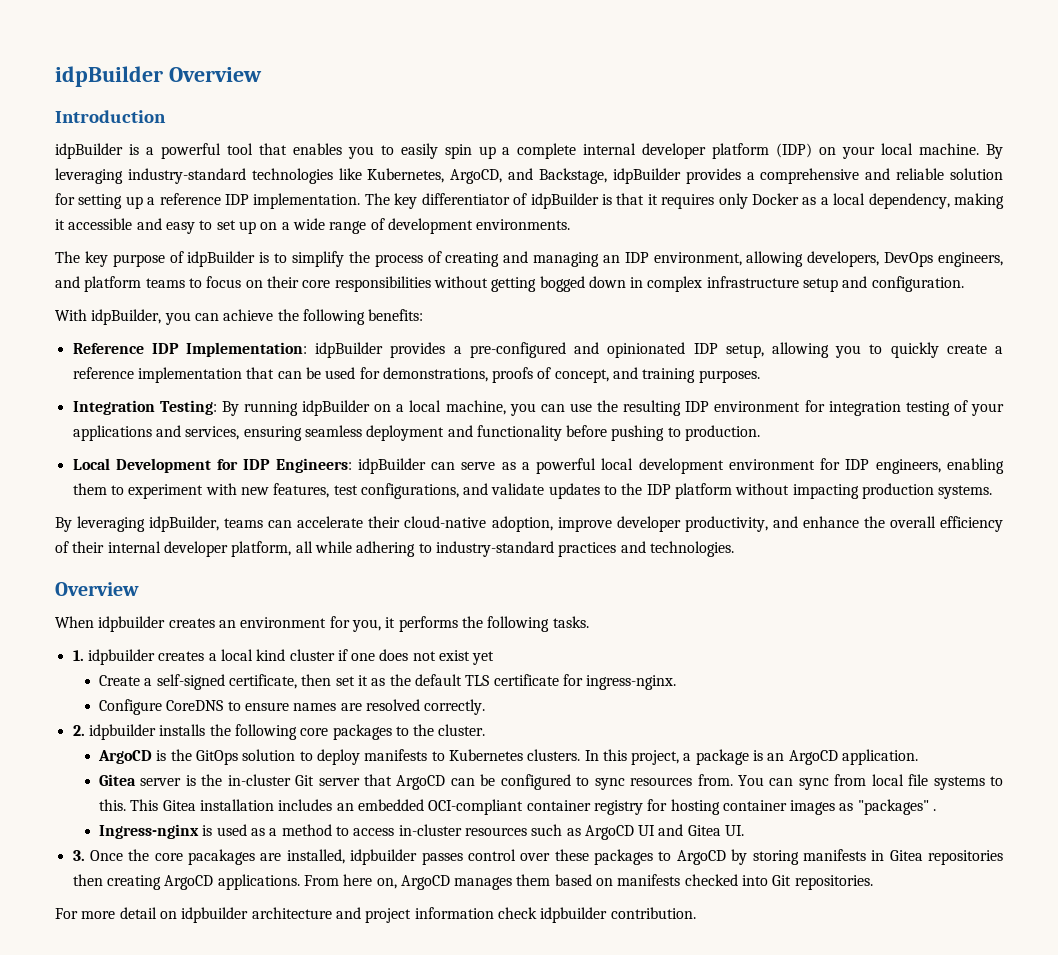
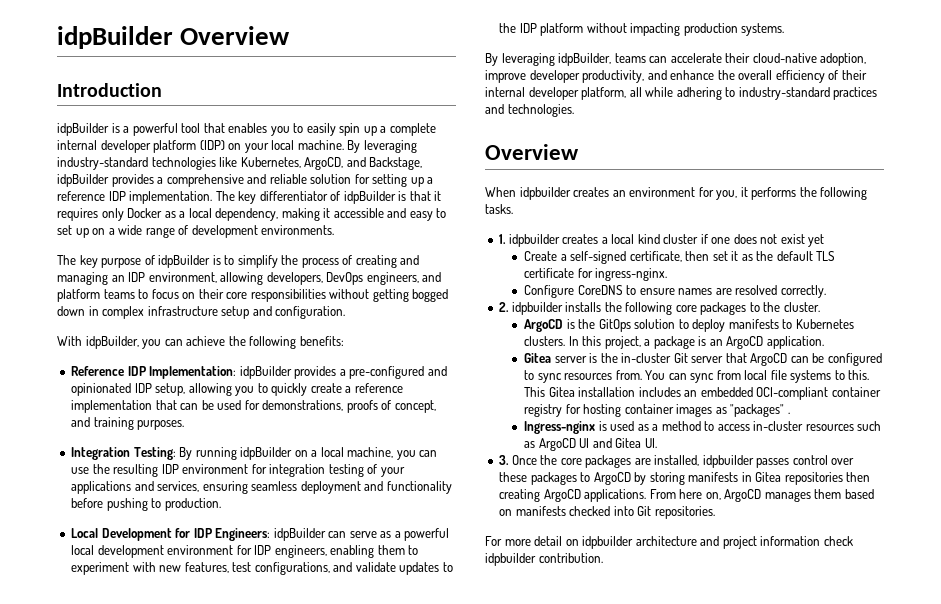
- 3. Once the core pacakages are installed, idpbuilder passes control over these packages to ArgoCD by storing manifests in Gitea repositories then creating ArgoCD applications.
+ 3. Once the core packages are installed, idpbuilder passes control over these packages to ArgoCD by storing manifests in Gitea repositories then creating ArgoCD applications.

